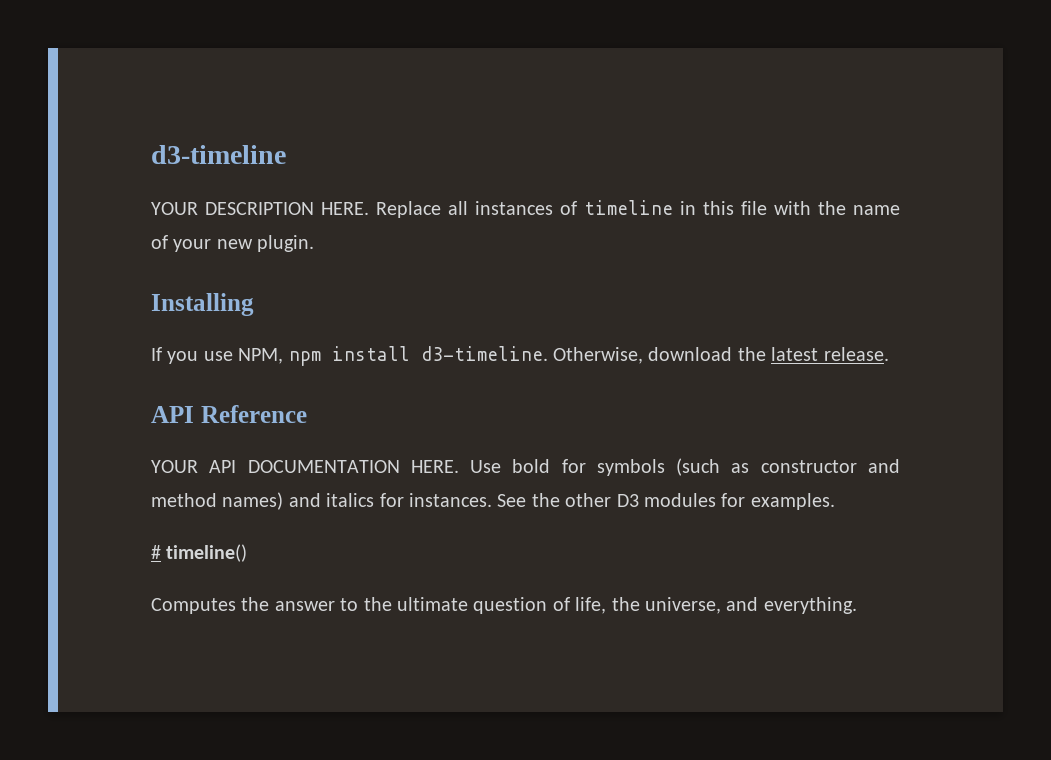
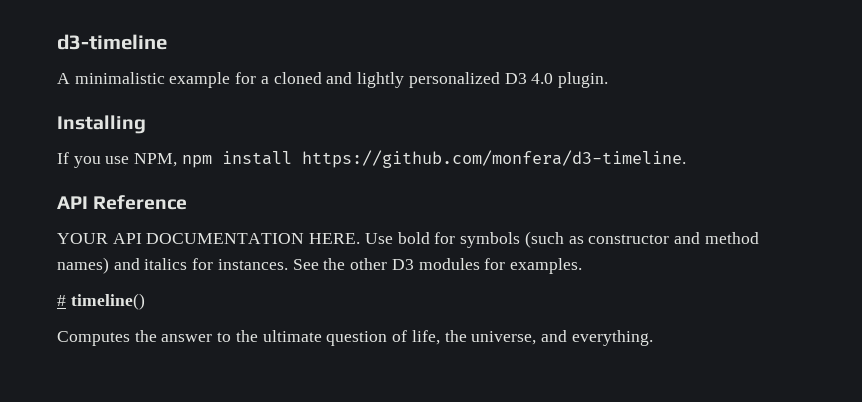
- YOUR DESCRIPTION HERE. Replace all instances of timeline in this file with the name of your new plugin.
+ A minimalistic example for a cloned and lightly personalized D3 4.0 plugin.
- If you use NPM, npm install d3-timeline. Otherwise, download the latest release.
+ If you use NPM, npm install https://github.com/monfera/d3-timeline.

